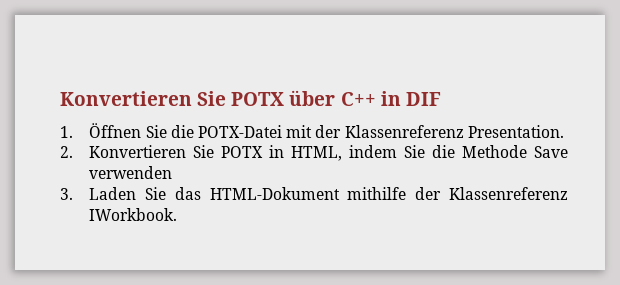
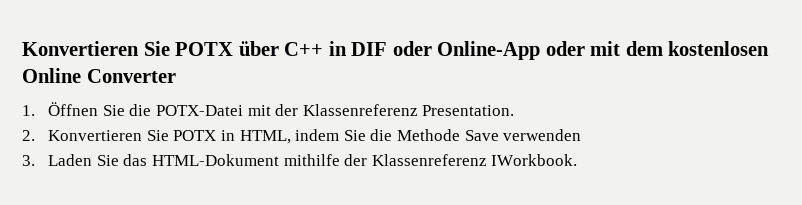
- Konvertieren Sie POTX über C++ in DIF
+ Konvertieren Sie POTX über C++ in DIF oder Online-App oder mit dem kostenlosen Online Converter

